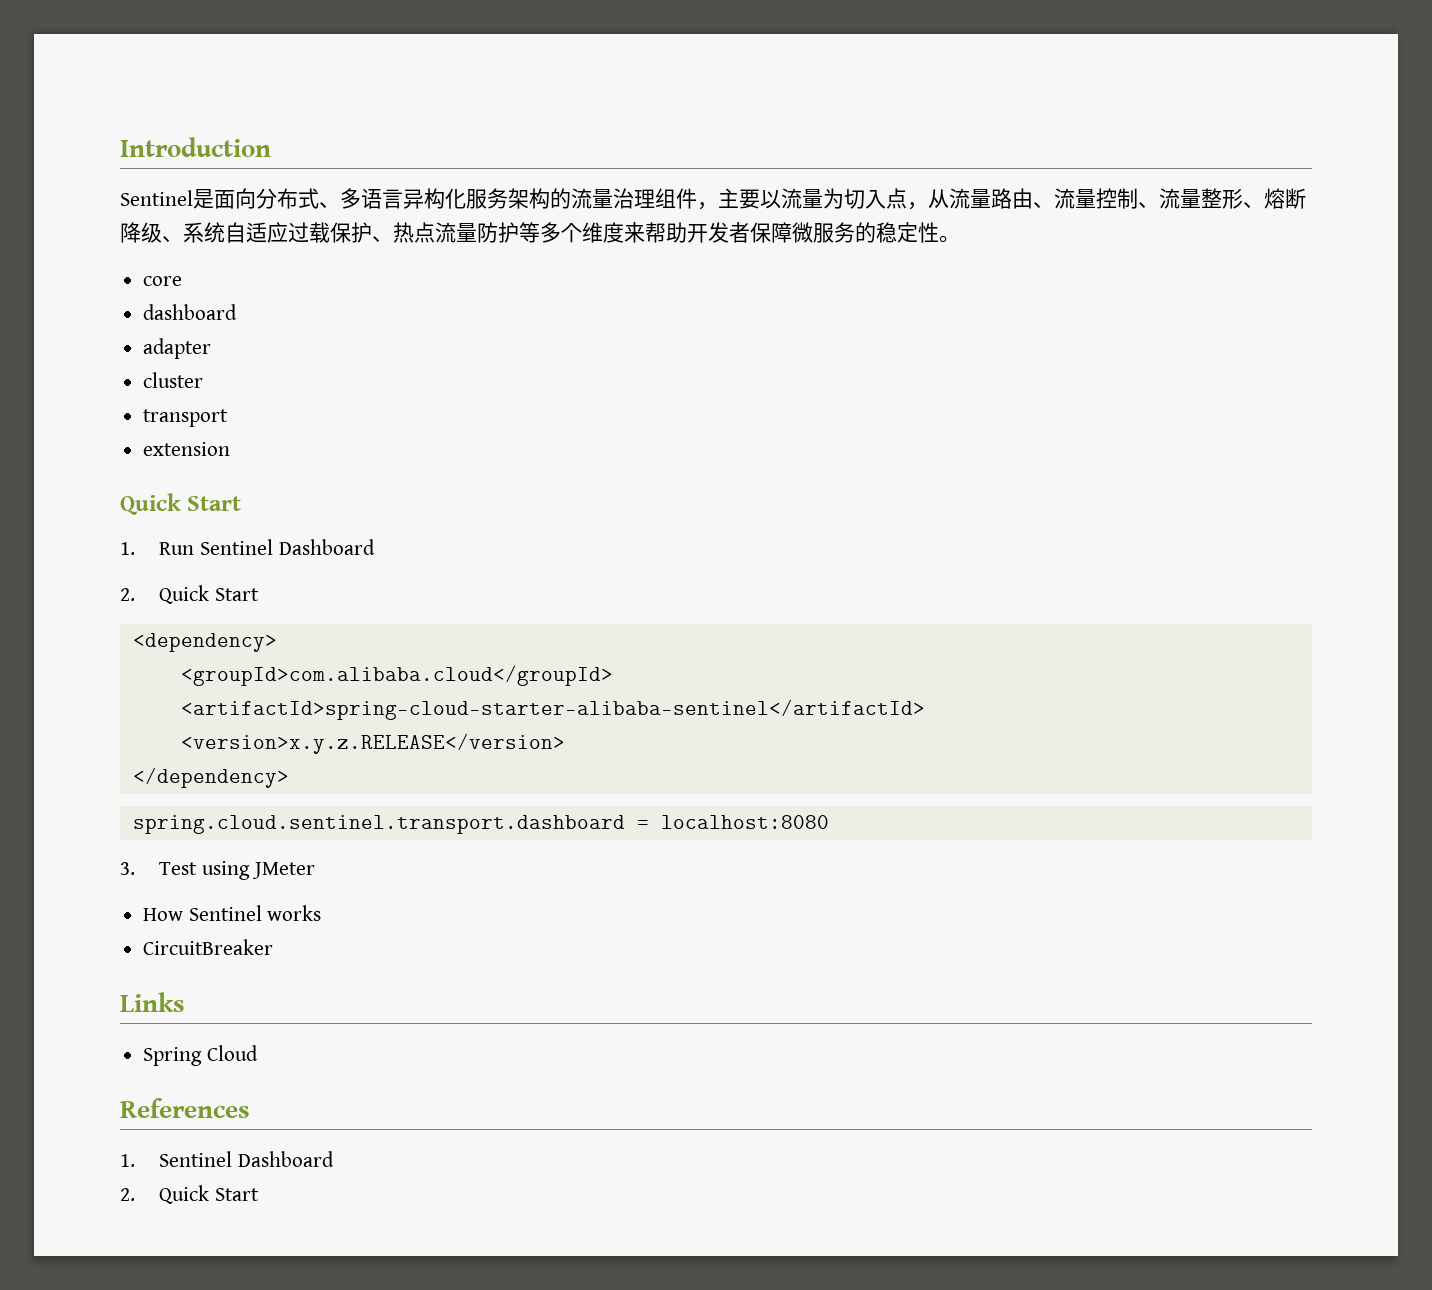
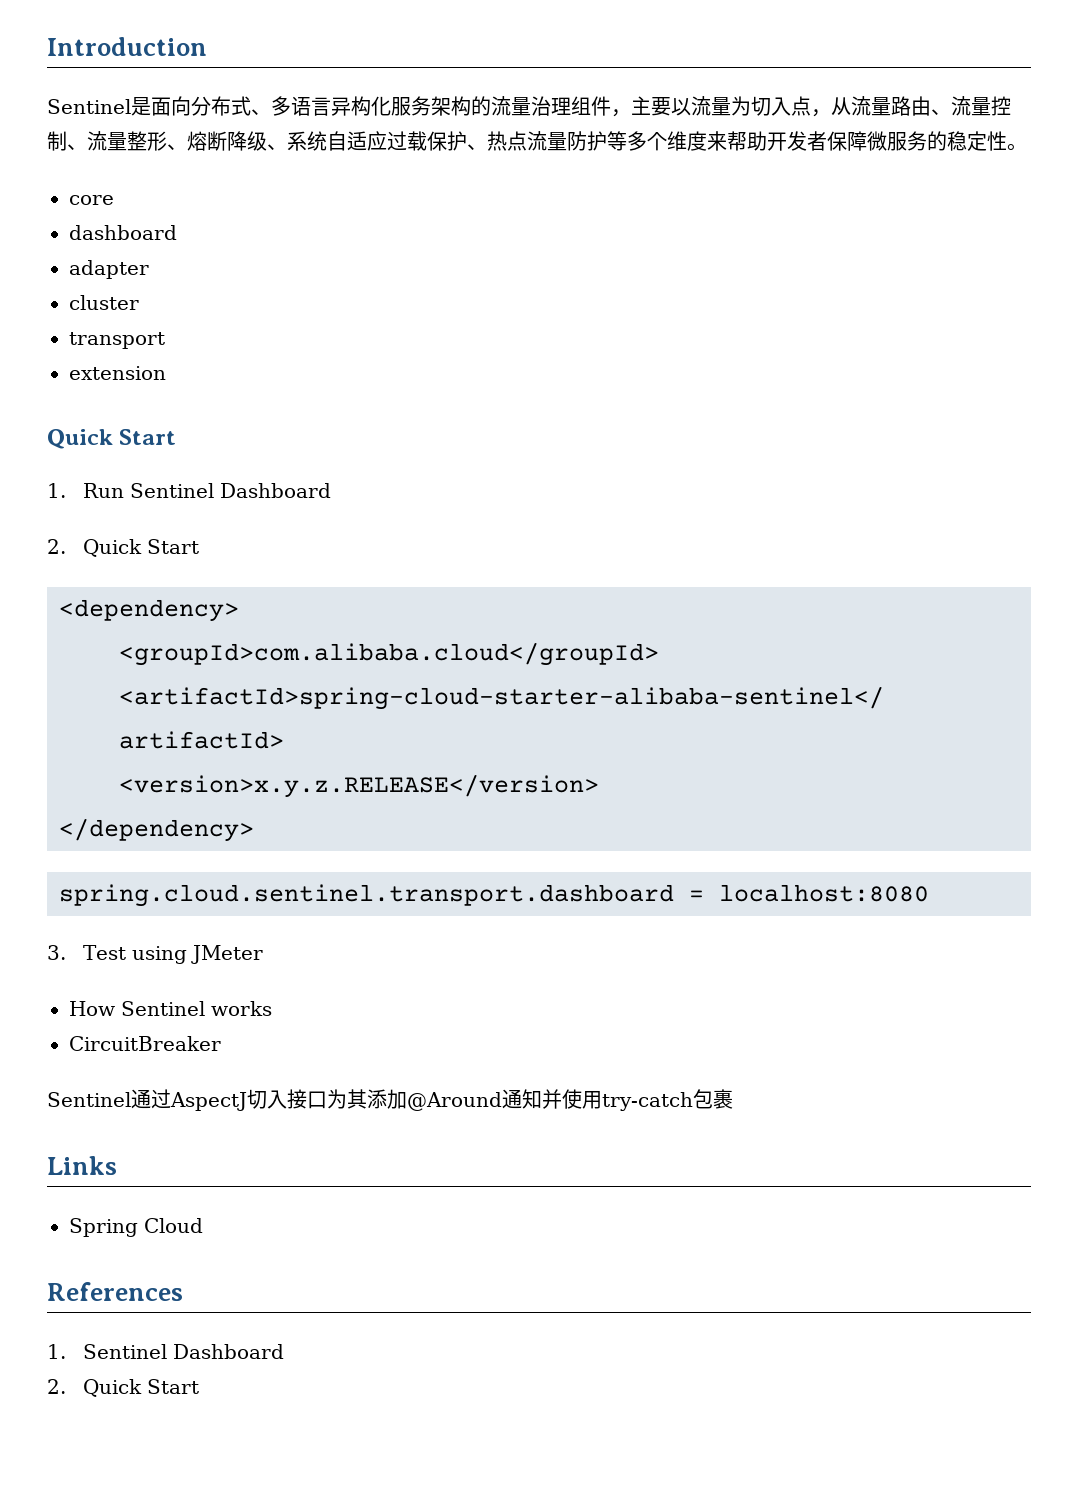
+ Sentinel通过AspectJ切入接口为其添加@Around通知并使用try-catch包裹

